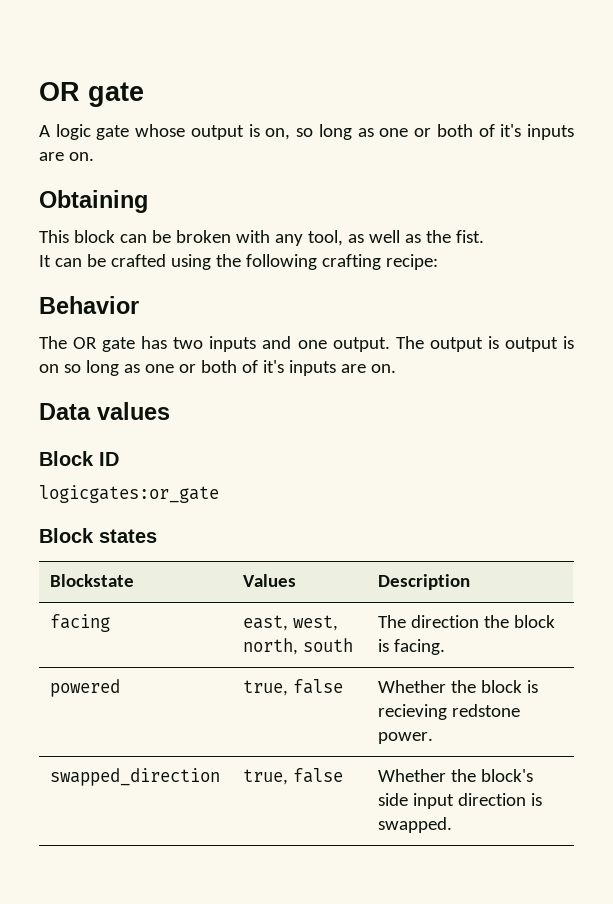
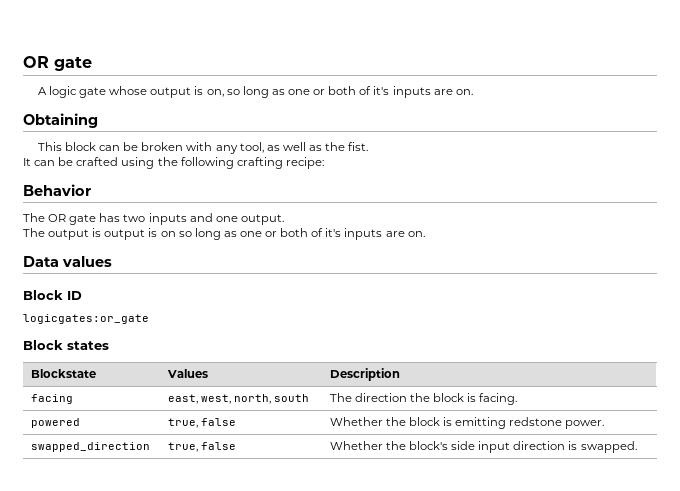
- The OR gate has two inputs and one output. The output is output is on so long as one or both of it's inputs are on.
+ The OR gate has two inputs and one output.
+ The output is output is on so long as one or both of it's inputs are on.
- powered | true, false | Whether the block is recieving redstone power.
+ powered | true, false | Whether the block is emitting redstone power.

